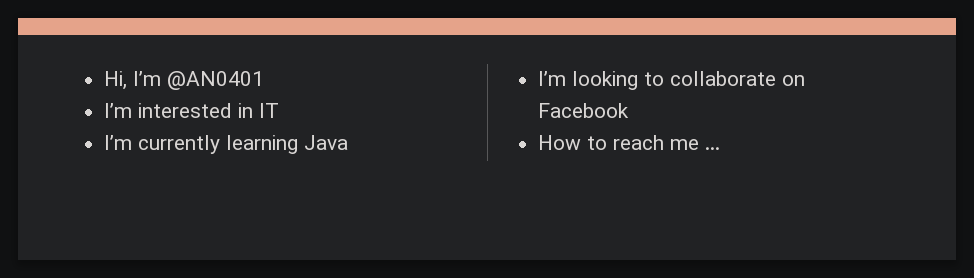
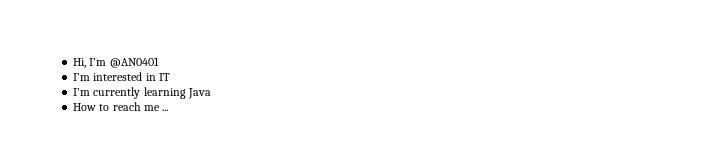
- I’m looking to collaborate on Facebook

